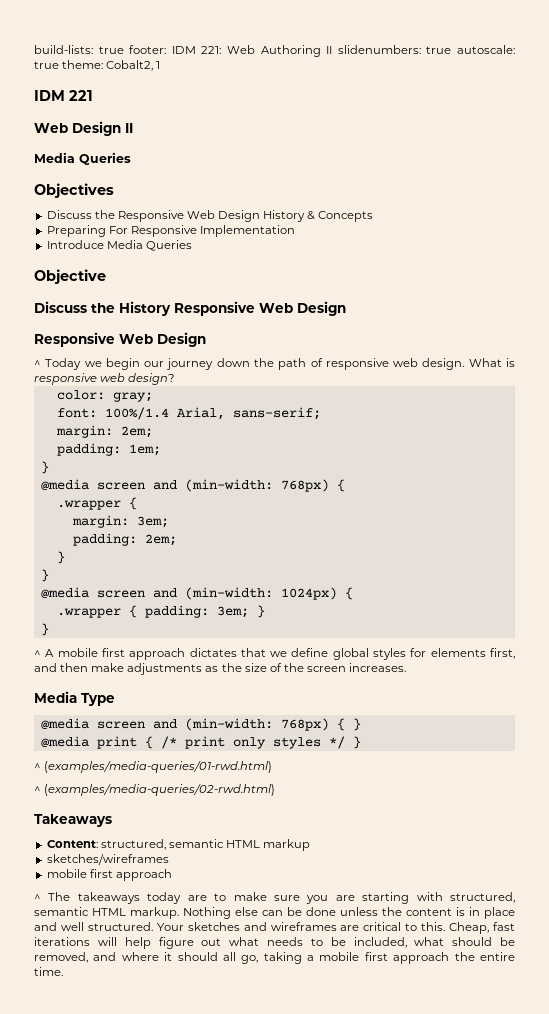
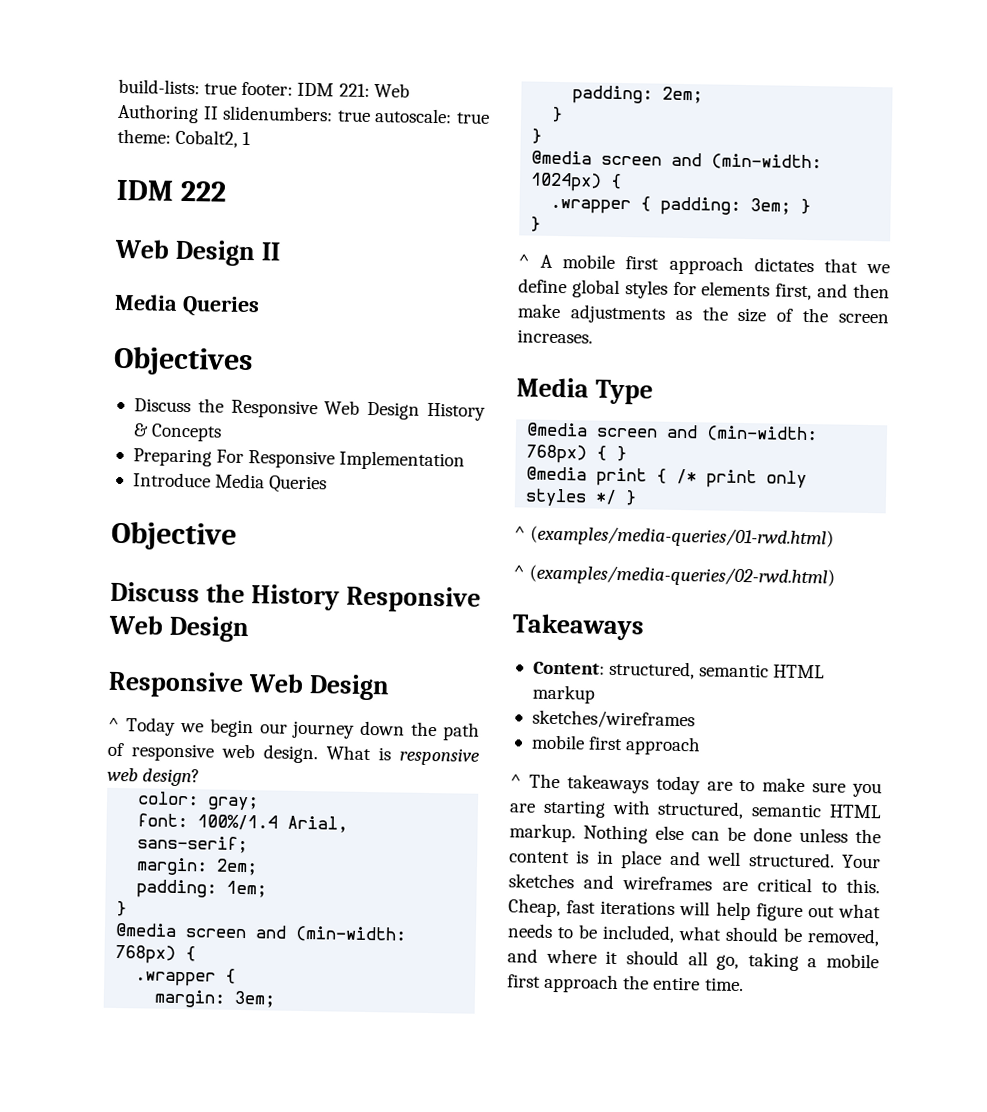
- IDM 221
+ IDM 222

